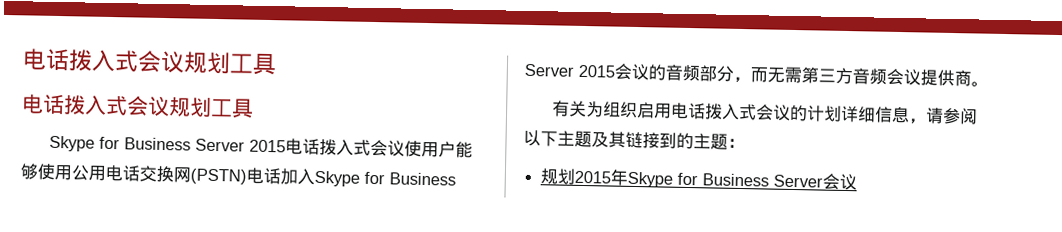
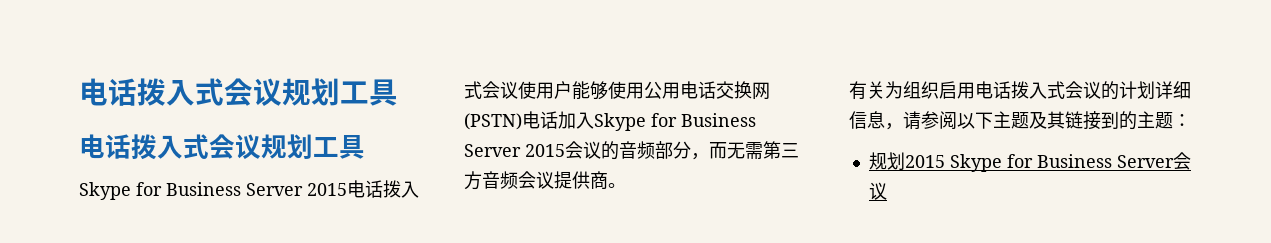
- 规划2015年Skype for Business Server会议
+ 规划2015 Skype for Business Server会议

